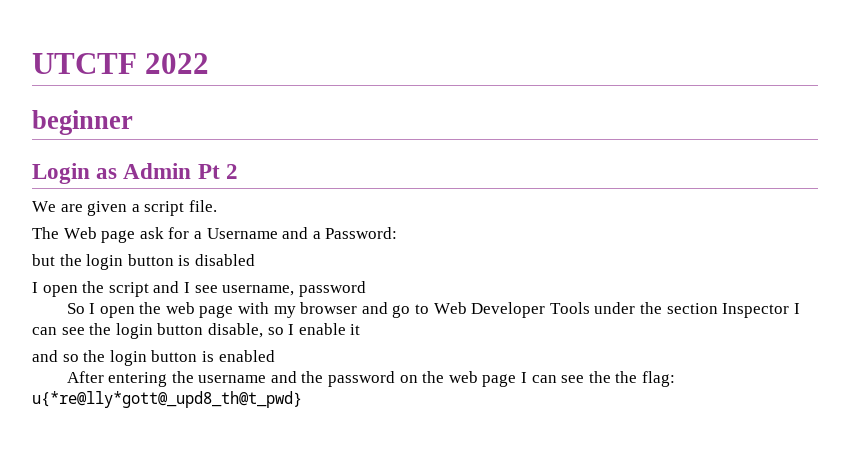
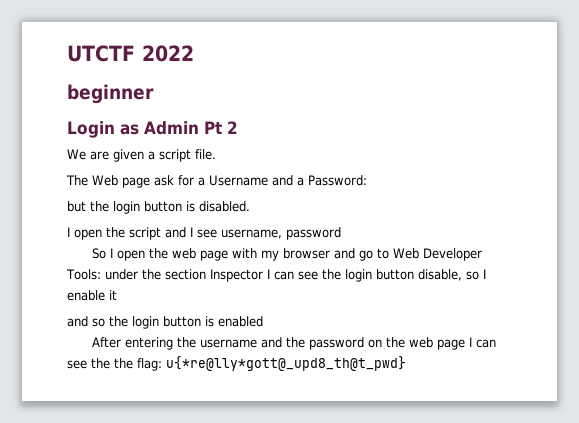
- but the login button is disabled
+ but the login button is disabled.
- So I open the web page with my browser and go to Web Developer Tools under the section Inspector I can see the login button disable, so I enable it
+ So I open the web page with my browser and go to Web Developer Tools: under the section Inspector I can see the login button disable, so I enable it

